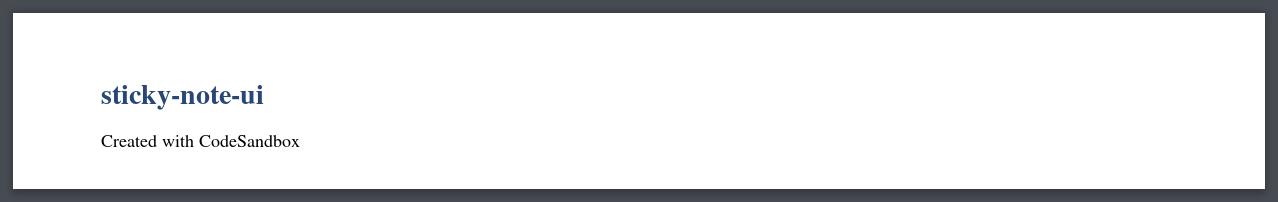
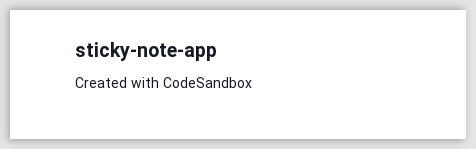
- sticky-note-ui
+ sticky-note-app

